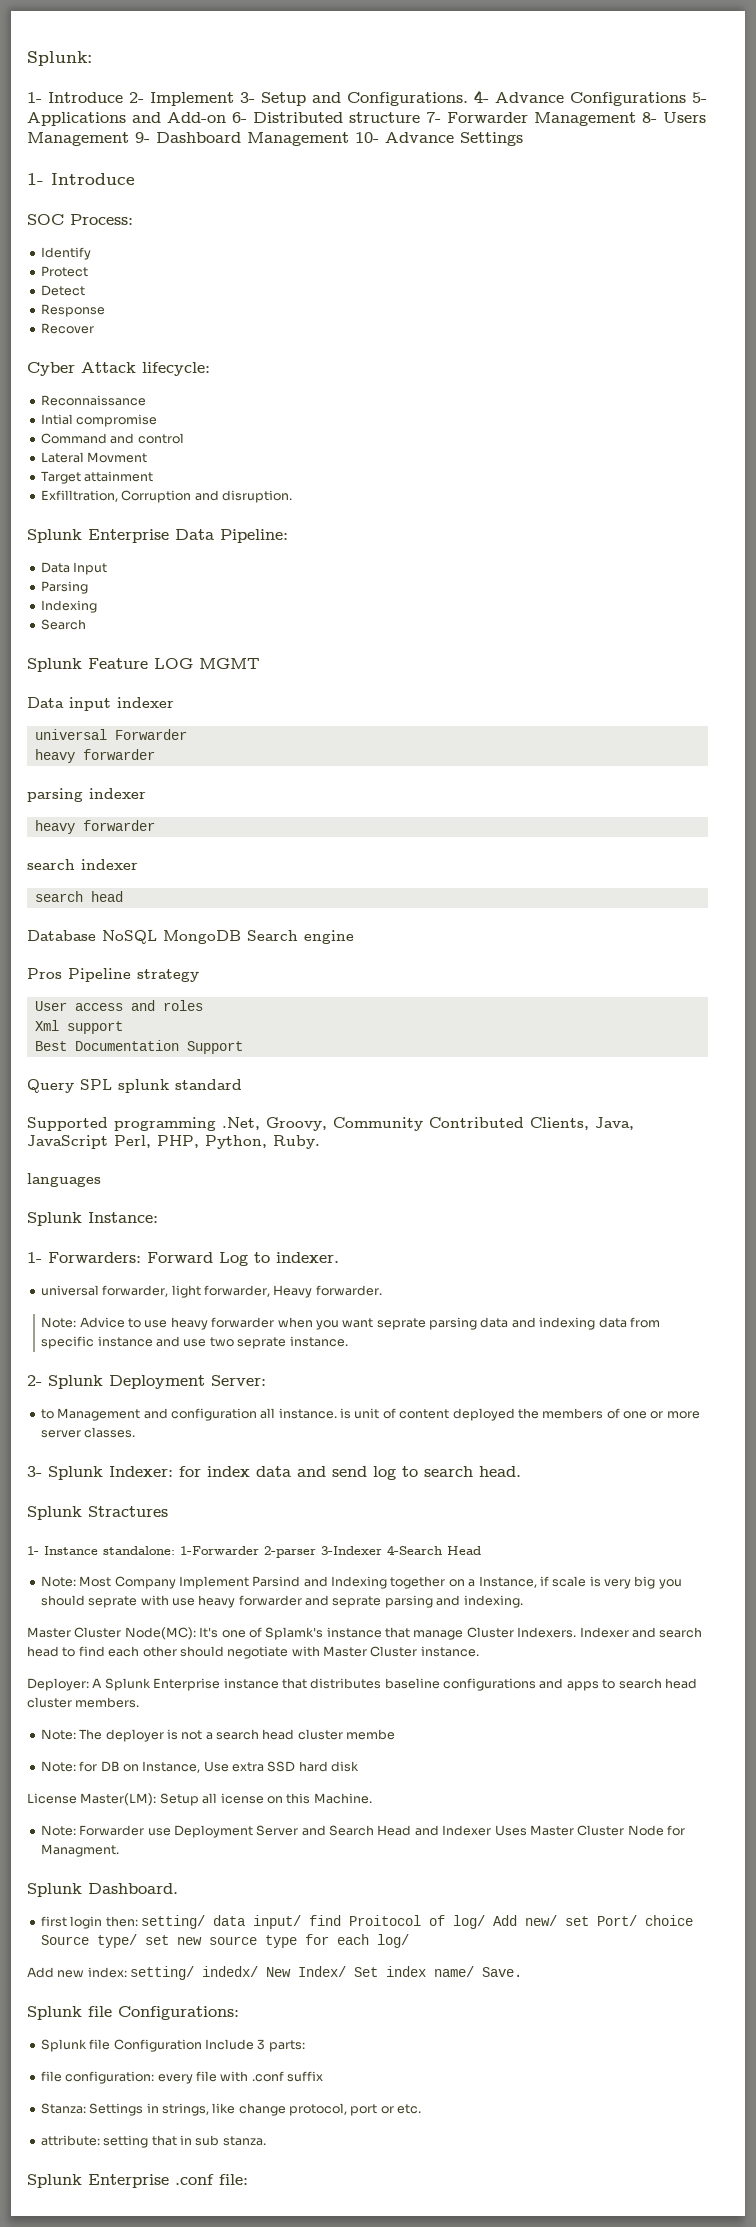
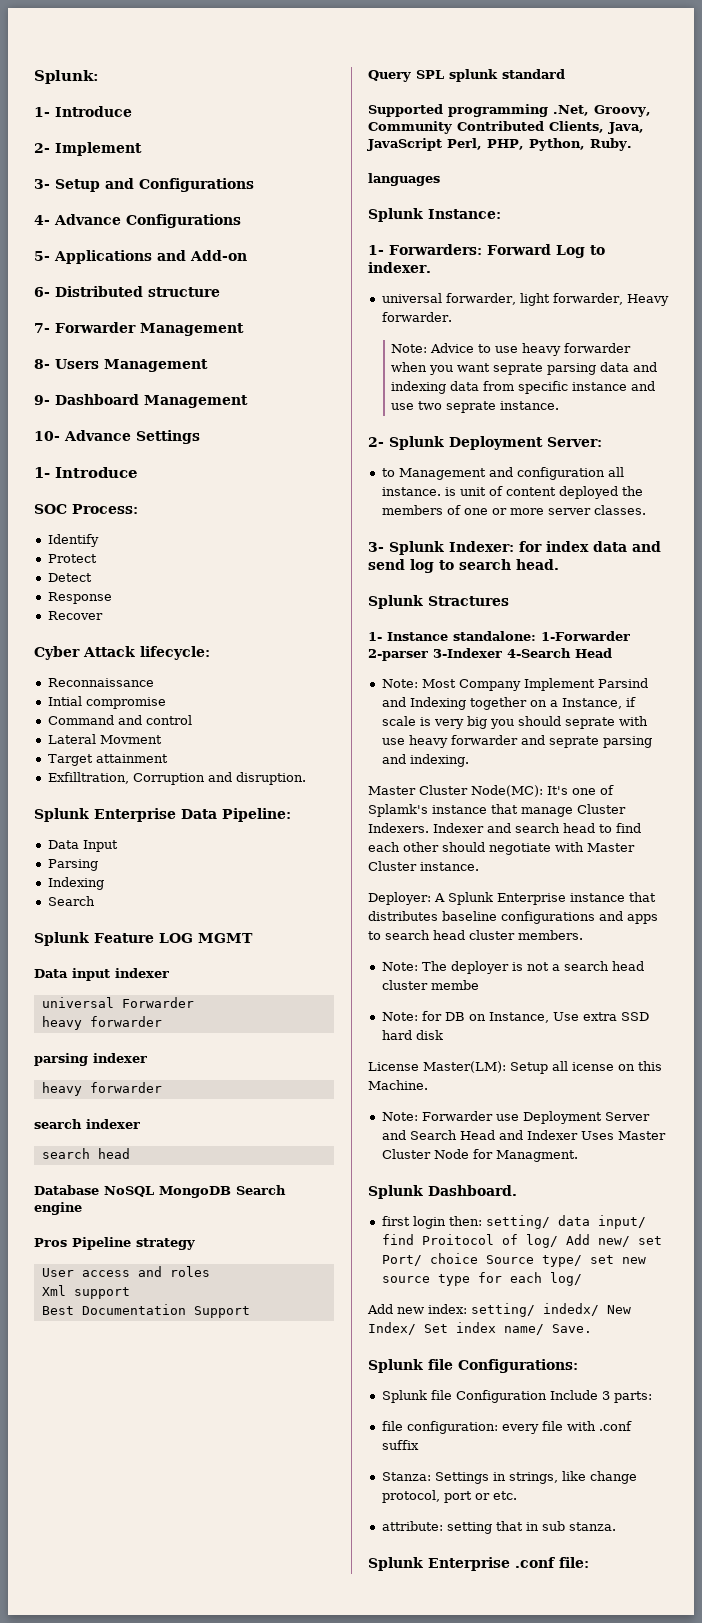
  Splunk:
- 1- Introduce 2- Implement 3- Setup and Configurations. 4- Advance Configurations 5- Applications and Add-on 6- Distributed structure 7- Forwarder Management 8- Users Management 9- Dashboard Management 10- Advance Settings
+ 1- Introduce
+ 2- Implement
+ 3- Setup and Configurations
+ 4- Advance Configurations
+ 5- Applications and Add-on
+ 6- Distributed structure
+ 7- Forwarder Management
+ 8- Users Management
+ 9- Dashboard Management
+ 10- Advance Settings

